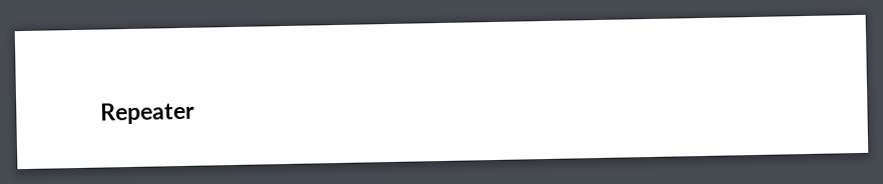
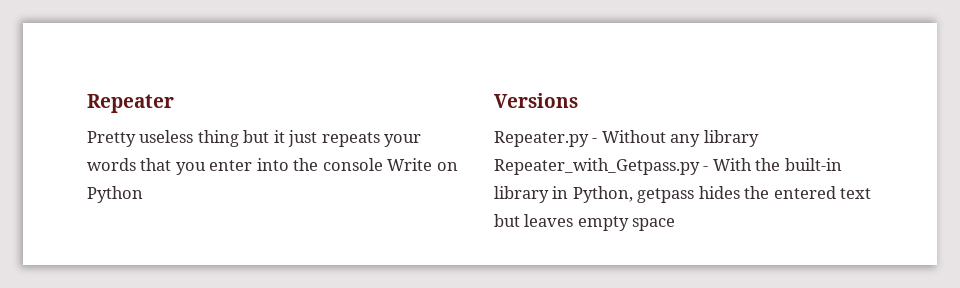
+ Pretty useless thing but it just repeats your words that you enter into the console Write on Python
+ Versions
+ Repeater.py - Without any library Repeater_with_Getpass.py - With the built-in library in Python, getpass hides the entered text but leaves empty space

